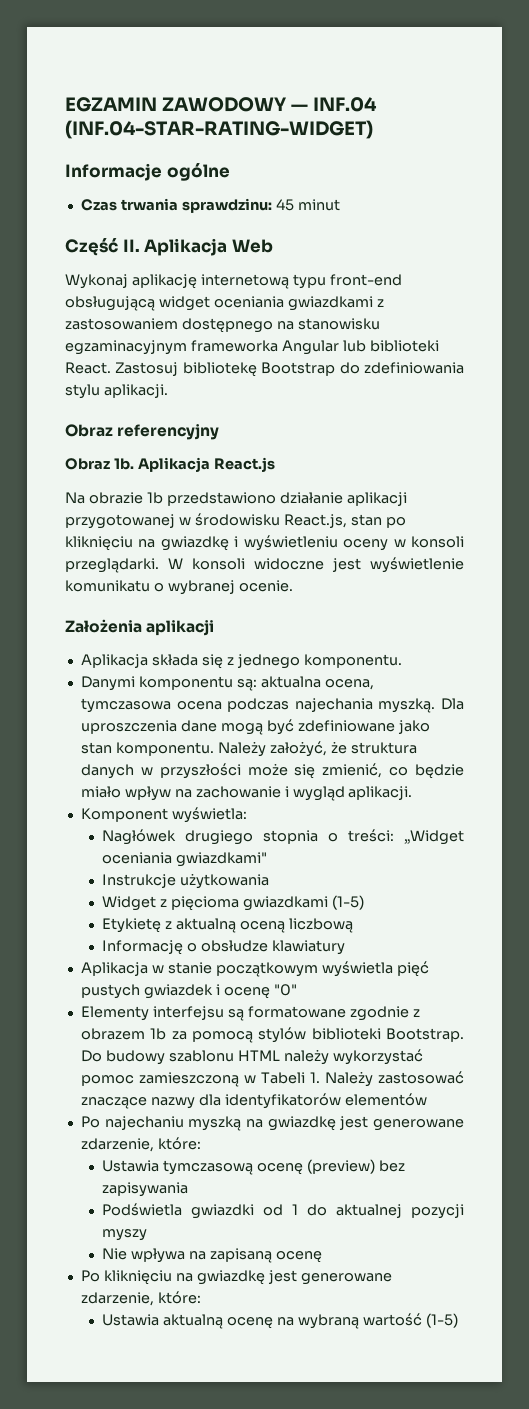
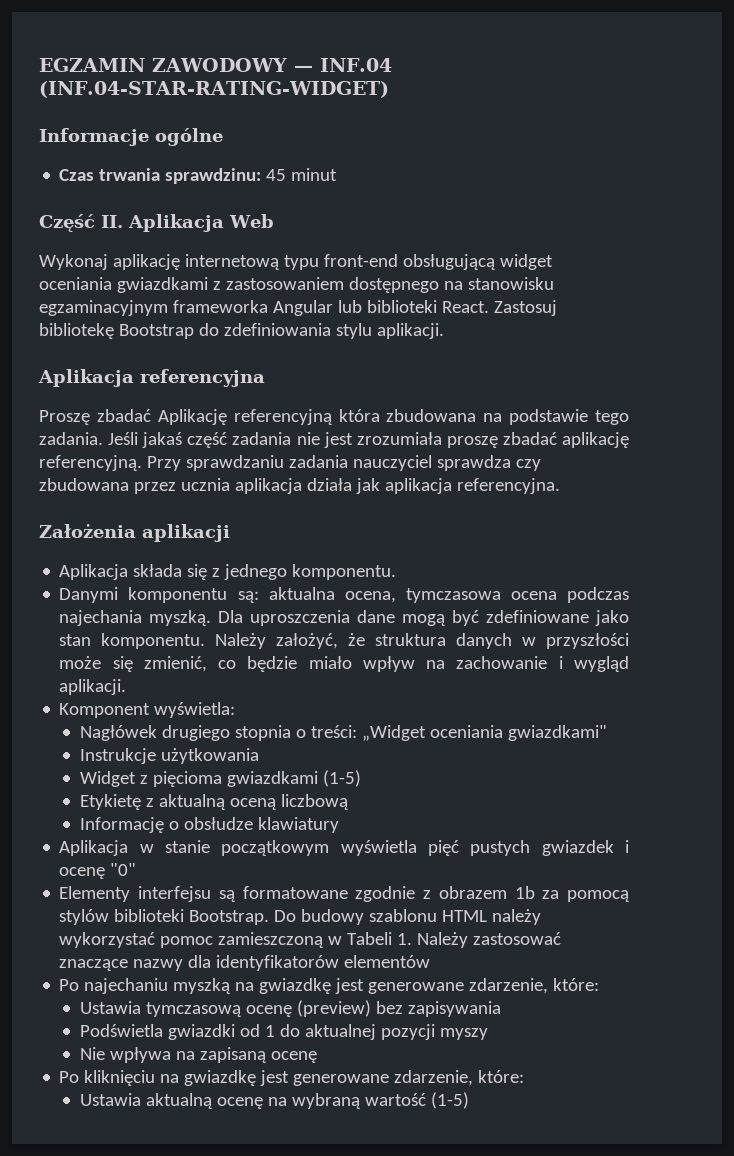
- Obraz referencyjny
- Obraz 1b. Aplikacja React.js
- Na obrazie 1b przedstawiono działanie aplikacji przygotowanej w środowisku React.js, stan po kliknięciu na gwiazdkę i wyświetleniu oceny w konsoli przeglądarki. W konsoli widoczne jest wyświetlenie komunikatu o wybranej ocenie.
+ Aplikacja referencyjna
+ Proszę zbadać Aplikację referencyjną która zbudowana na podstawie tego zadania. Jeśli jakaś część zadania nie jest zrozumiała proszę zbadać aplikację referencyjną. Przy sprawdzaniu zadania nauczyciel sprawdza czy zbudowana przez ucznia aplikacja działa jak aplikacja referencyjna.

